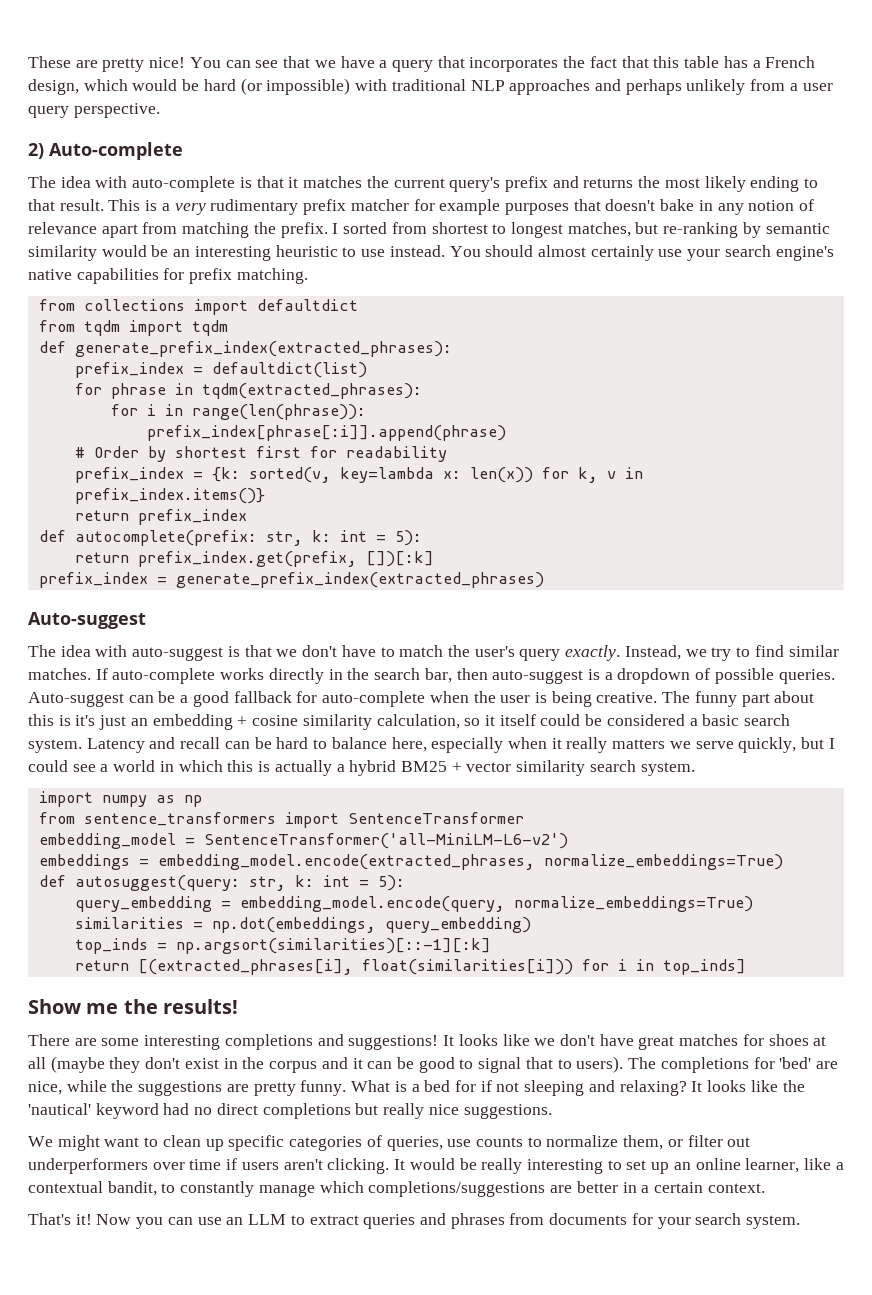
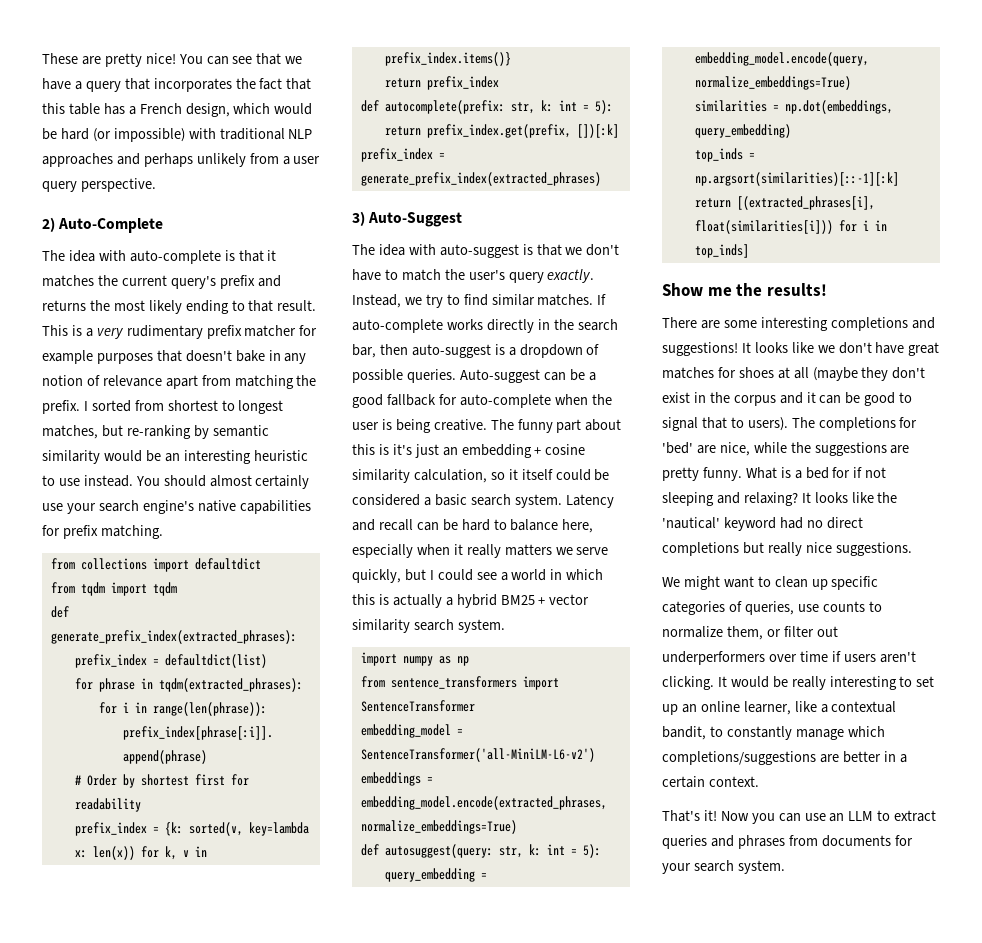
- 2) Auto-complete
+ 2) Auto-Complete
  prefix_index = generate_prefix_index(extracted_phrases)
- Auto-suggest
+ 3) Auto-Suggest

